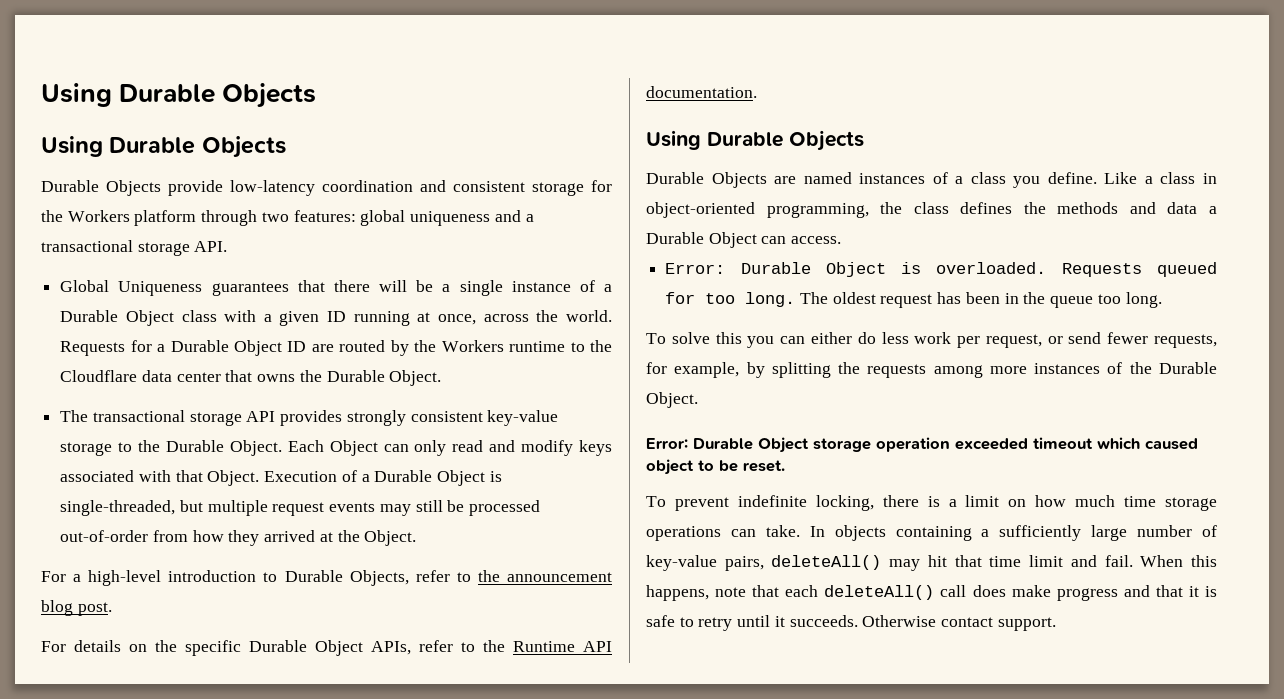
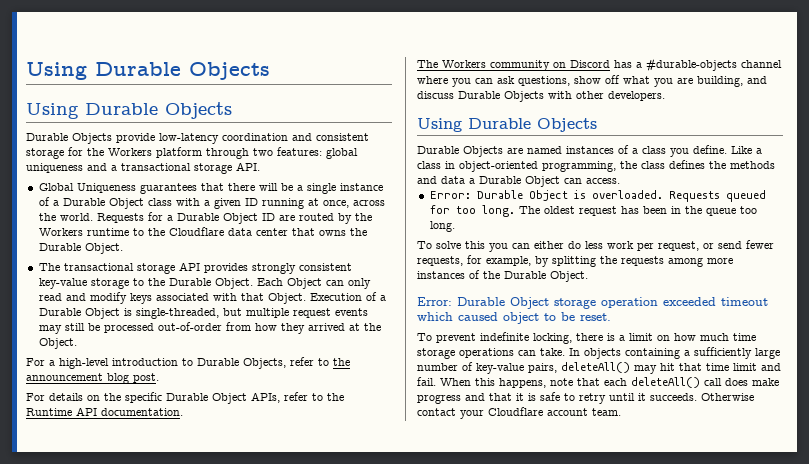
+ The Workers community on Discord has a #durable-objects channel where you can ask questions, show off what you are building, and discuss Durable Objects with other developers.
- Otherwise contact support.
+ Otherwise contact your Cloudflare account team.

